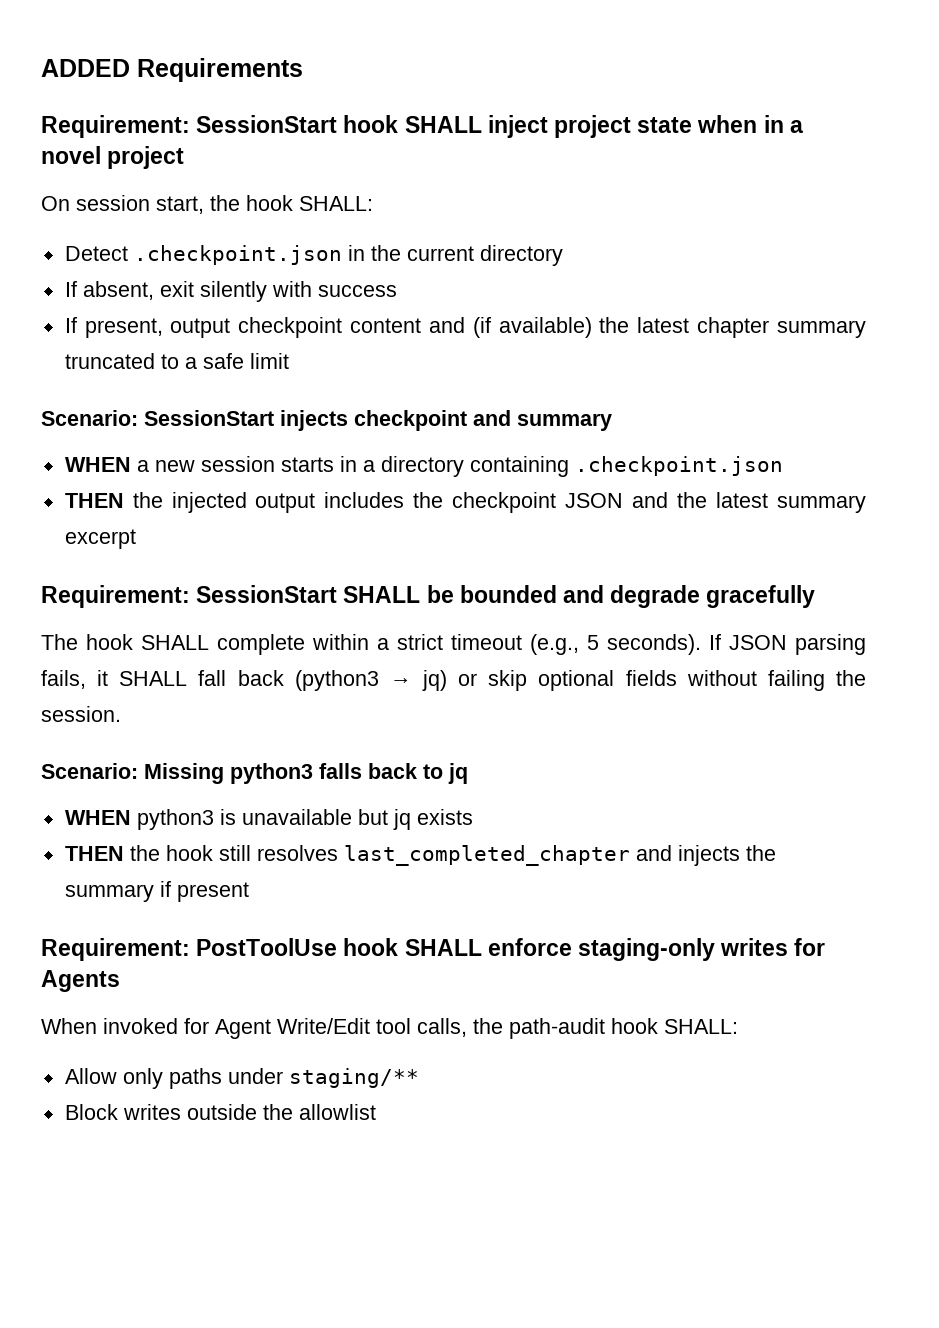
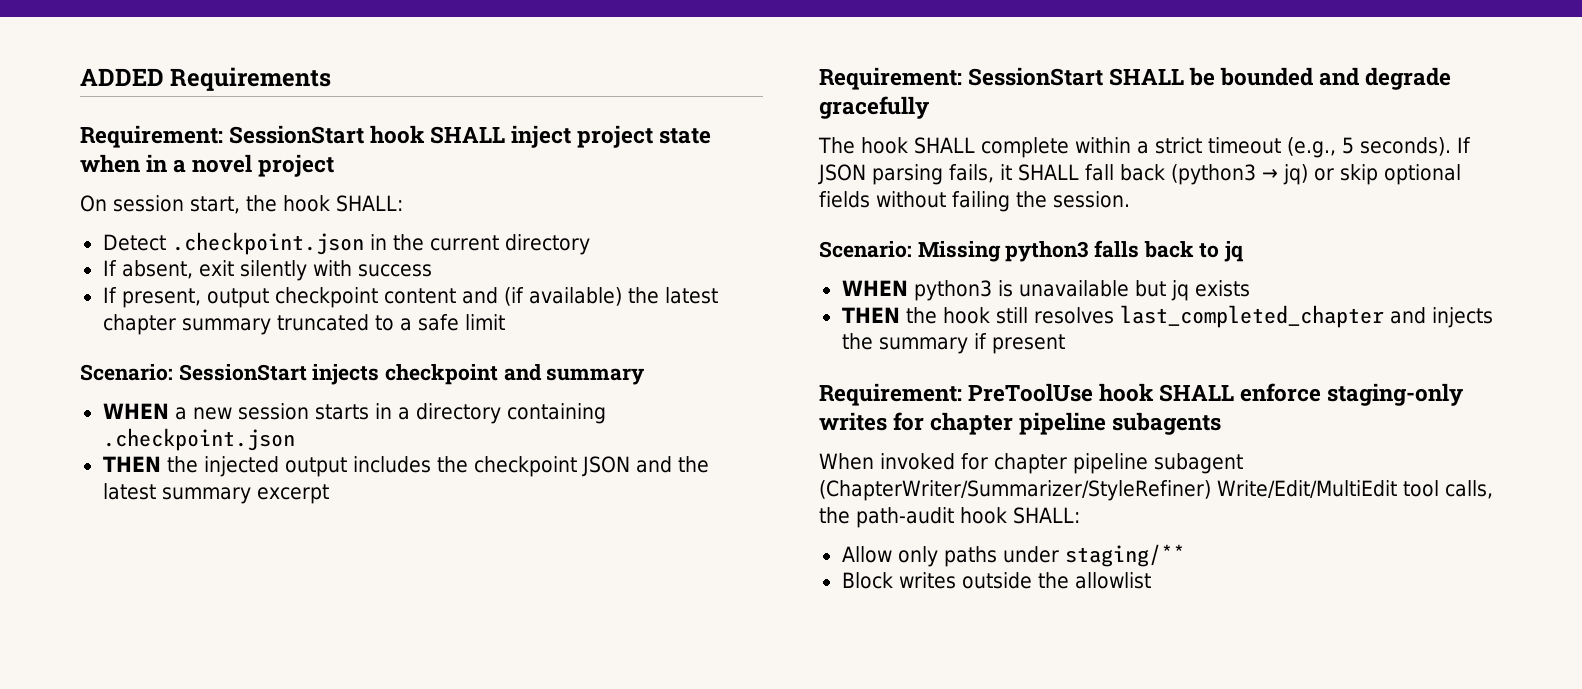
- Requirement: PostToolUse hook SHALL enforce staging-only writes for Agents
+ Requirement: PreToolUse hook SHALL enforce staging-only writes for chapter pipeline subagents
- When invoked for Agent Write/Edit tool calls, the path-audit hook SHALL:
+ When invoked for chapter pipeline subagent (ChapterWriter/Summarizer/StyleRefiner) Write/Edit/MultiEdit tool calls, the path-audit hook SHALL:

